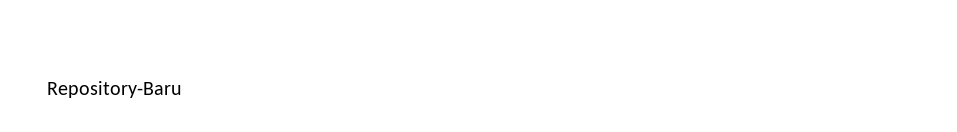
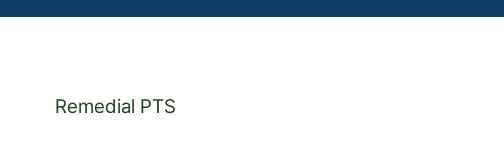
- Repository-Baru
+ Remedial PTS

